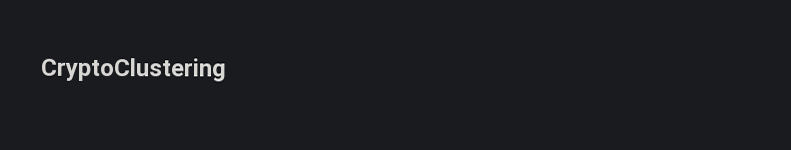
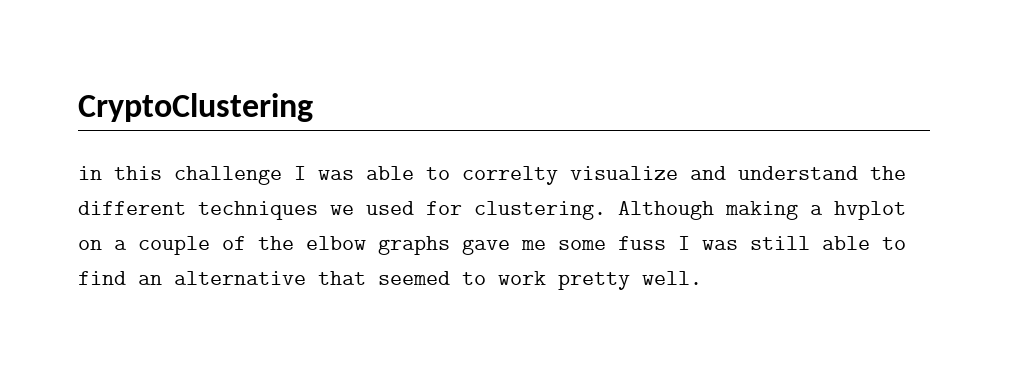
+ in this challenge I was able to correlty visualize and understand the different techniques we used for clustering. Although making a hvplot on a couple of the elbow graphs gave me some fuss I was still able to find an alternative that seemed to work pretty well.

